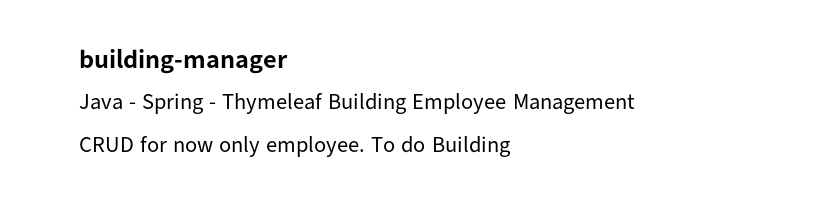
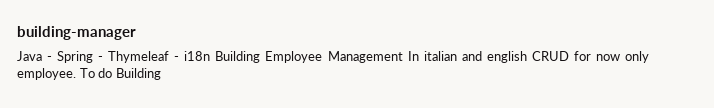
- Java - Spring - Thymeleaf Building Employee Management
- CRUD for now only employee.
+ Java - Spring - Thymeleaf - i18n Building Employee Management In italian and english CRUD for now only employee.

